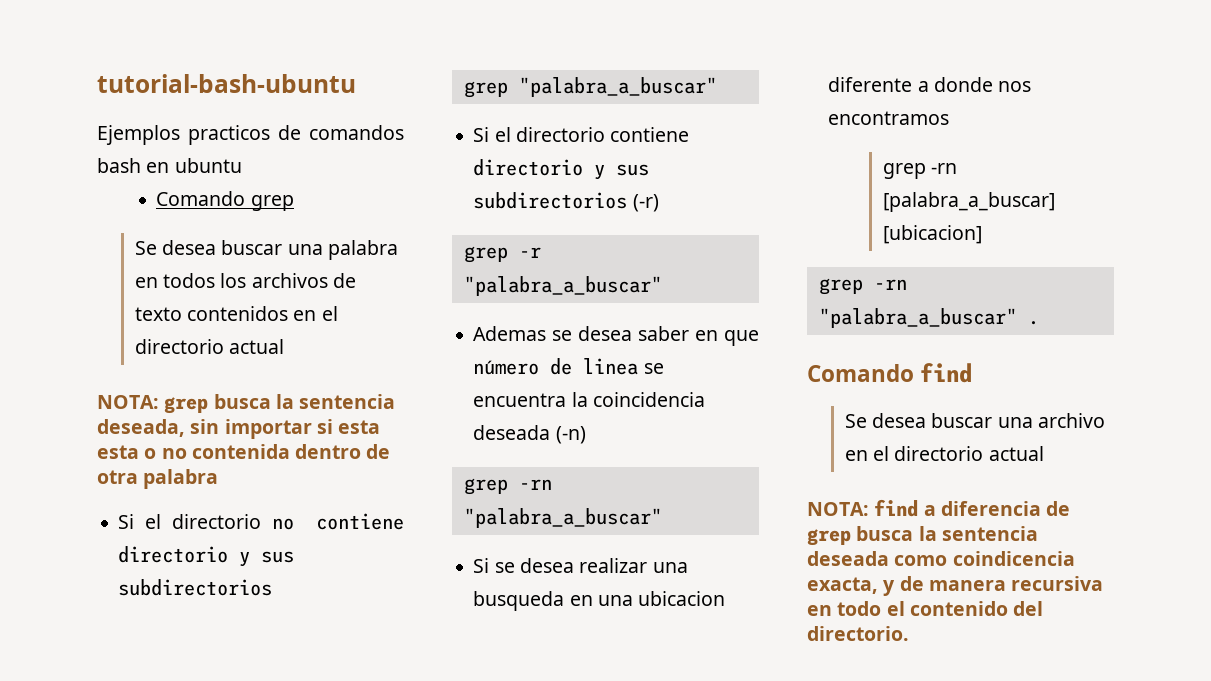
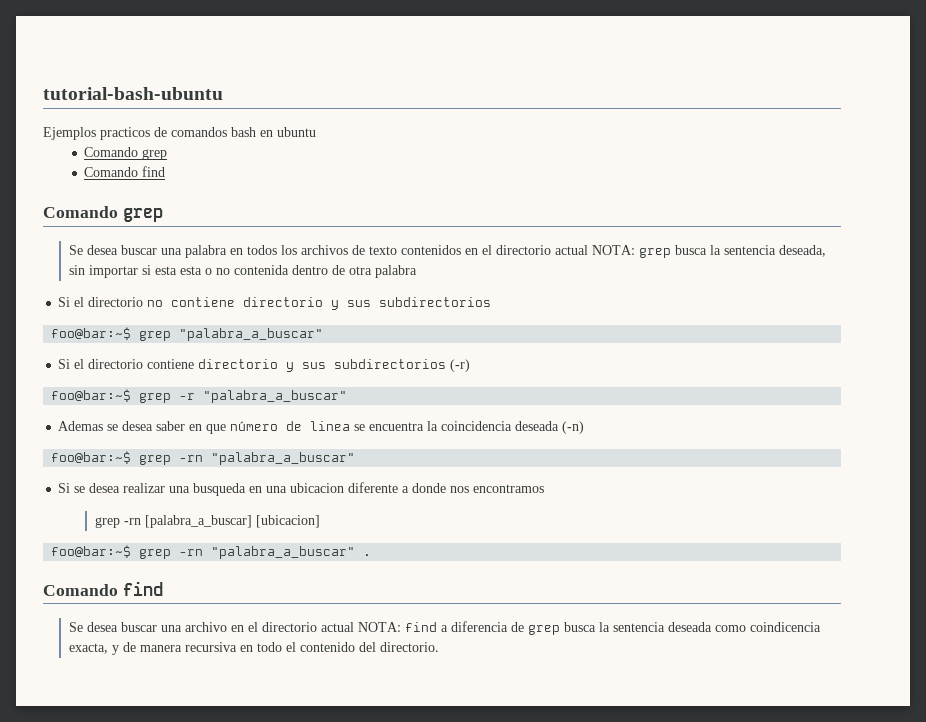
  Ejemplos practicos de comandos bash en ubuntu
+ Comando grep
+ Comando find
- Se desea buscar una palabra en todos los archivos de texto contenidos en el directorio actual
- NOTA: grep busca la sentencia deseada, sin importar si esta esta o no contenida dentro de otra palabra
+ Se desea buscar una palabra en todos los archivos de texto contenidos en el directorio actual NOTA: grep busca la sentencia deseada, sin importar si esta esta o no contenida dentro de otra palabra
- grep "palabra_a_buscar"
+ foo@bar:~$ grep "palabra_a_buscar"
- grep -r "palabra_a_buscar"
+ foo@bar:~$ grep -r "palabra_a_buscar"
  Ademas se desea saber en que número de linea se encuentra la coincidencia deseada (-n)
- grep -rn "palabra_a_buscar"
+ foo@bar:~$ grep -rn "palabra_a_buscar"
- grep -rn "palabra_a_buscar" .
+ foo@bar:~$ grep -rn "palabra_a_buscar" .
- Se desea buscar una archivo en el directorio actual
- NOTA: find a diferencia de grep busca la sentencia deseada como coindicencia exacta, y de manera recursiva en todo el contenido del directorio.
+ Se desea buscar una archivo en el directorio actual NOTA: find a diferencia de grep busca la sentencia deseada como coindicencia exacta, y de manera recursiva en todo el contenido del directorio.

